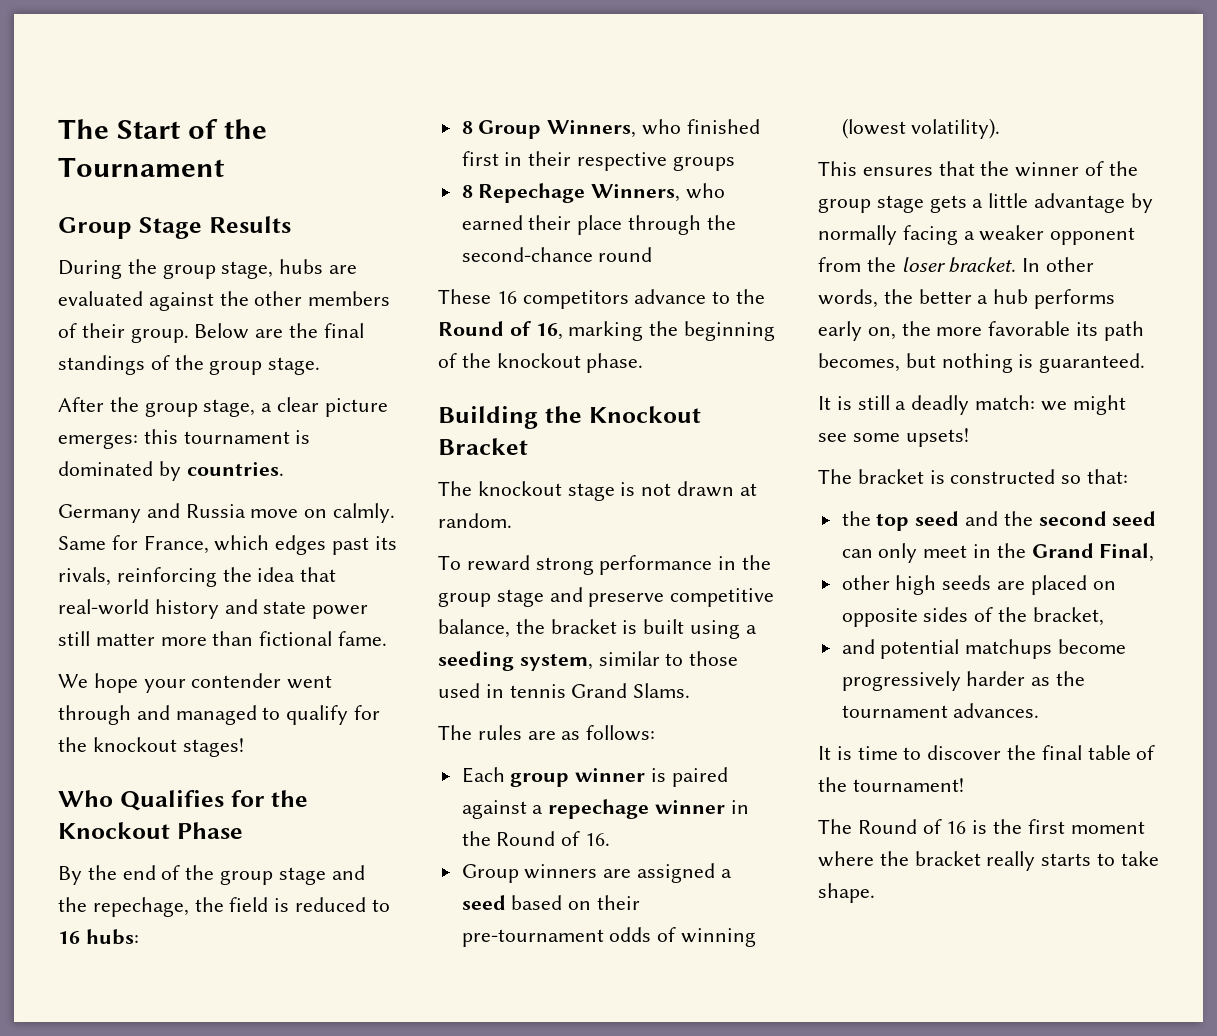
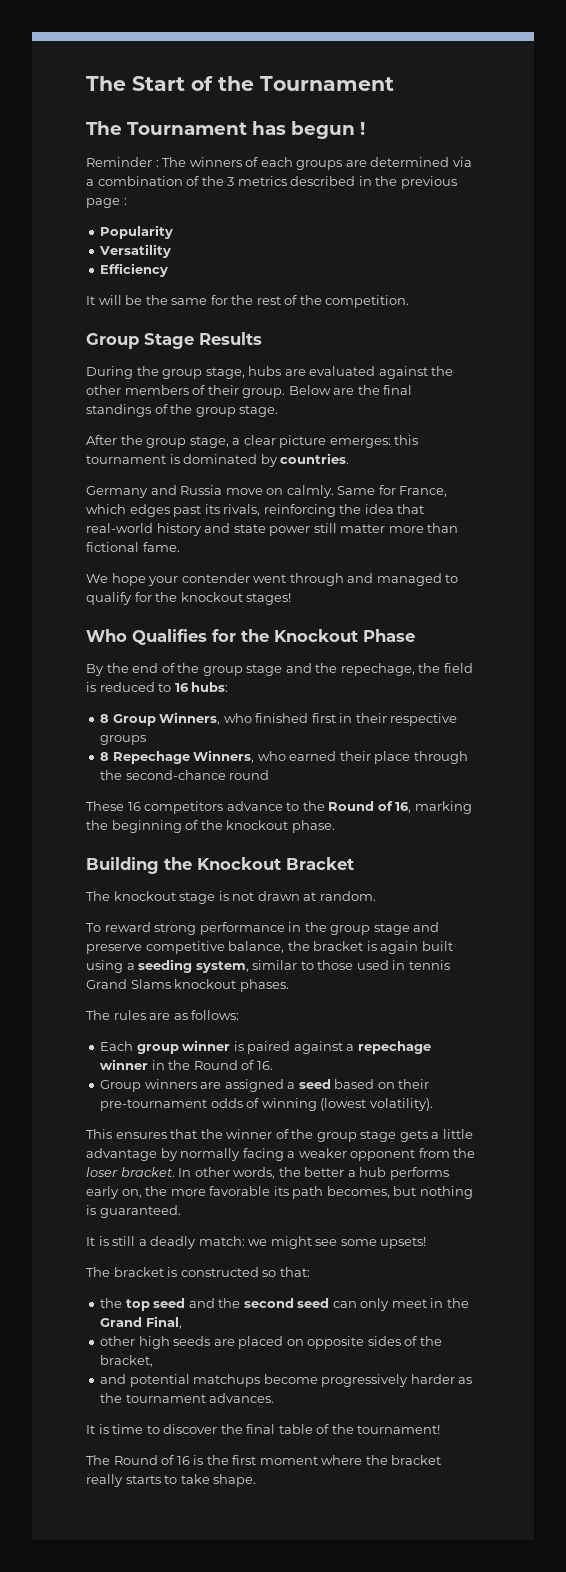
+ The Tournament has begun !
+ Reminder : The winners of each groups are determined via a combination of the 3 metrics described in the previous page :
+ Popularity
+ Versatility
+ Efficiency
+ It will be the same for the rest of the competition.
- To reward strong performance in the group stage and preserve competitive balance, the bracket is built using a seeding system, similar to those used in tennis Grand Slams.
+ To reward strong performance in the group stage and preserve competitive balance, the bracket is again built using a seeding system, similar to those used in tennis Grand Slams knockout phases.

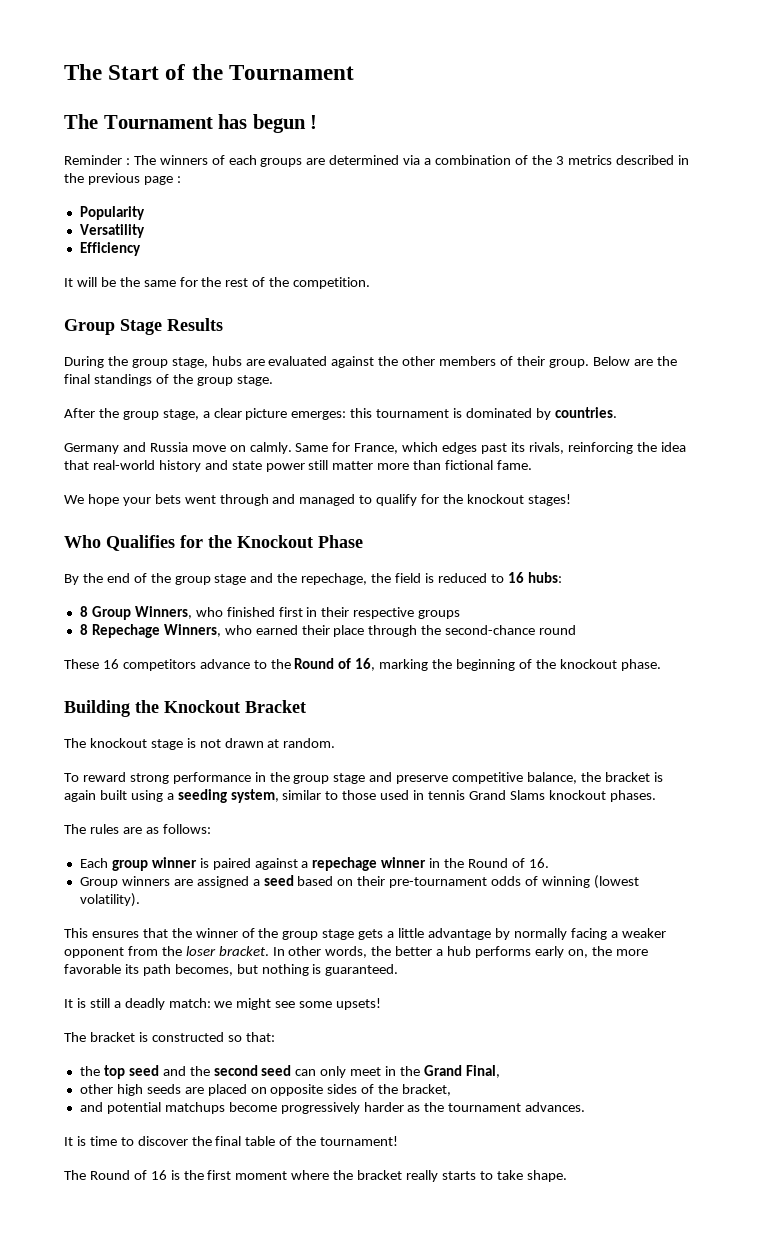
- We hope your contender went through and managed to qualify for the knockout stages!
+ We hope your bets went through and managed to qualify for the knockout stages!

